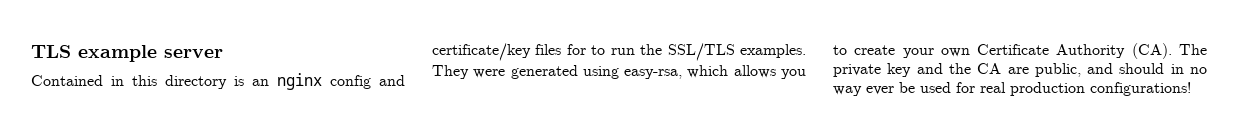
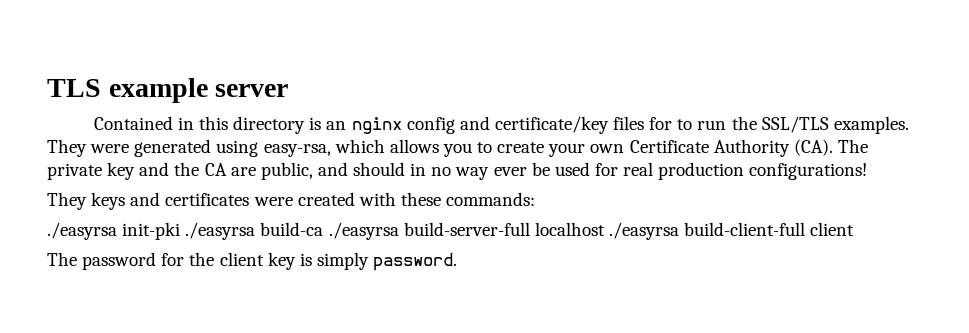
+ They keys and certificates were created with these commands:
+ ./easyrsa init-pki ./easyrsa build-ca ./easyrsa build-server-full localhost ./easyrsa build-client-full client
+ The password for the client key is simply password.

